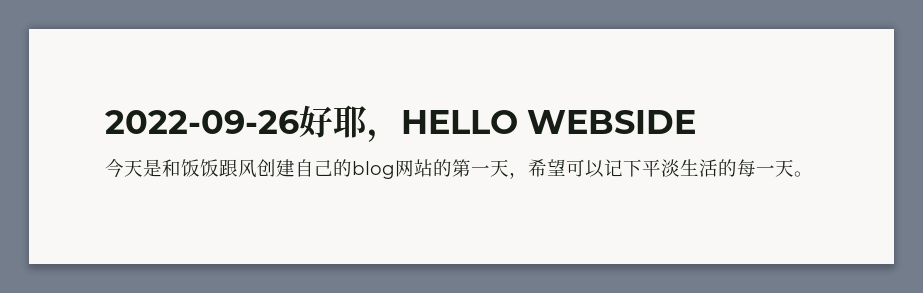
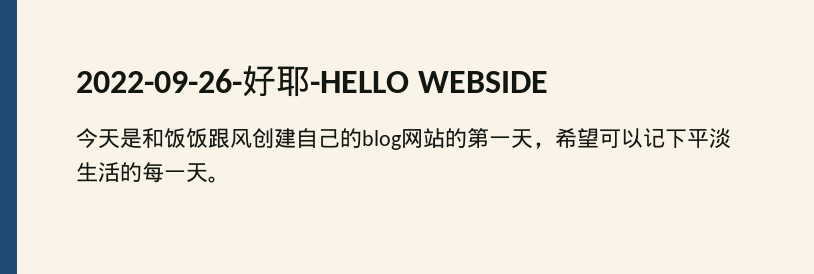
- 2022-09-26好耶，HELLO WEBSIDE
+ 2022-09-26-好耶-HELLO WEBSIDE

